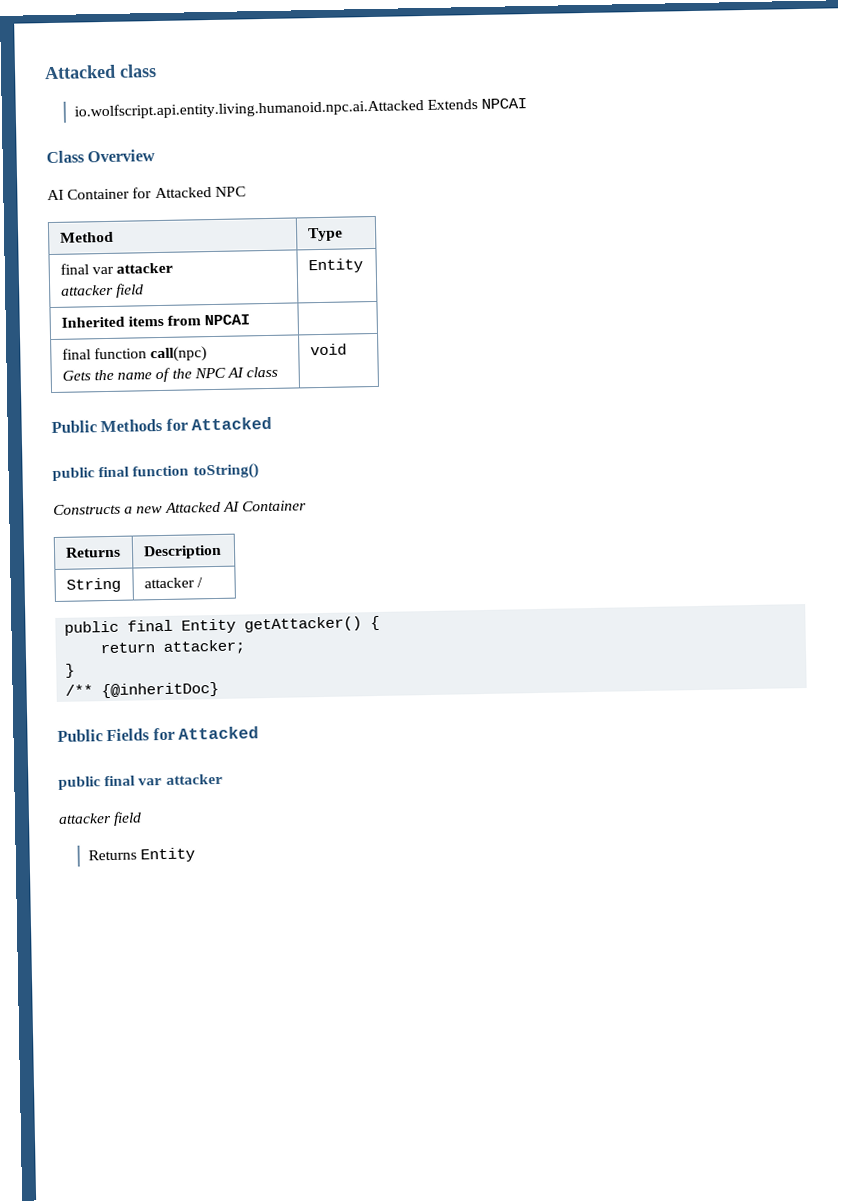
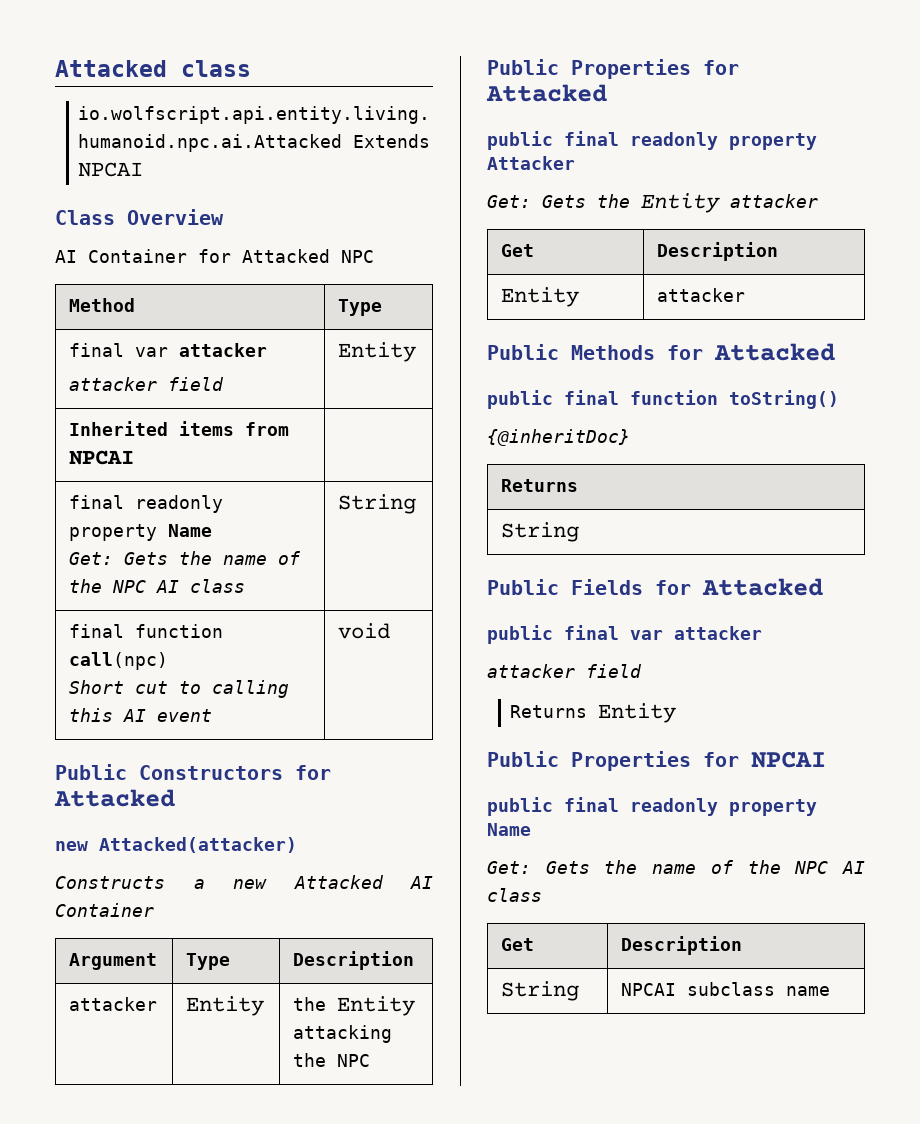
  Inherited items from NPCAI |
+ final readonly property Name
+ Get: Gets the name of the NPC AI class | String
  final function call(npc)
- Gets the name of the NPC AI class | void
+ Short cut to calling this AI event | void
+ Public Constructors for Attacked
+ new Attacked(attacker)
+ Constructs a new Attacked AI Container
+ Argument | Type | Description
+ attacker | Entity | the Entity attacking the NPC
+ Public Properties for Attacked
+ public final readonly property Attacker
+ Get: Gets the Entity attacker
+ Get | Description
+ Entity | attacker
- Constructs a new Attacked AI Container
- Returns | Description
- String | attacker /
- public final Entity getAttacker() {
- return attacker;
- }
- /** {@inheritDoc}
+ {@inheritDoc}
+ Returns
+ String
+ Public Properties for NPCAI
+ public final readonly property Name
+ Get: Gets the name of the NPC AI class
+ Get | Description
+ String | NPCAI subclass name

